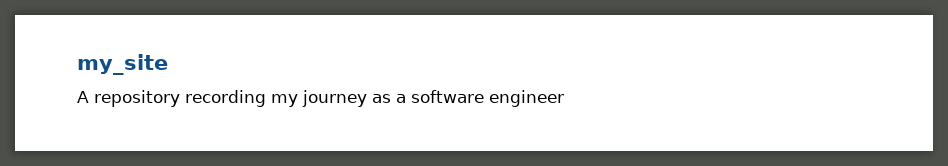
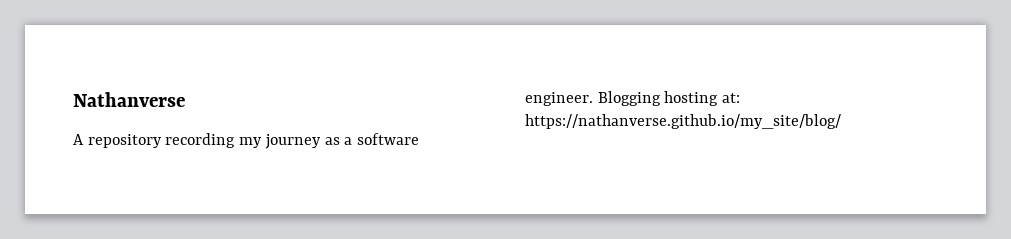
- my_site
+ Nathanverse
- A repository recording my journey as a software engineer
+ A repository recording my journey as a software engineer. Blogging hosting at: https://nathanverse.github.io/my_site/blog/

